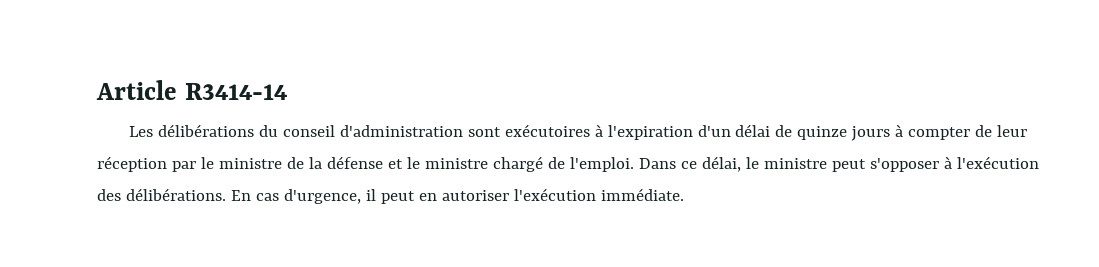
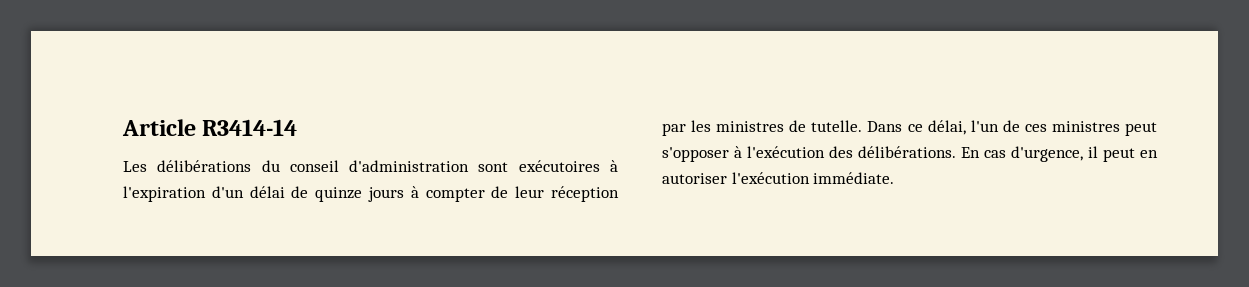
- Les délibérations du conseil d'administration sont exécutoires à l'expiration d'un délai de quinze jours à compter de leur réception par le ministre de la défense et le ministre chargé de l'emploi. Dans ce délai, le ministre peut s'opposer à l'exécution des délibérations.
+ Les délibérations du conseil d'administration sont exécutoires à l'expiration d'un délai de quinze jours à compter de leur réception par les ministres de tutelle. Dans ce délai, l'un de ces ministres peut s'opposer à l'exécution des délibérations.

